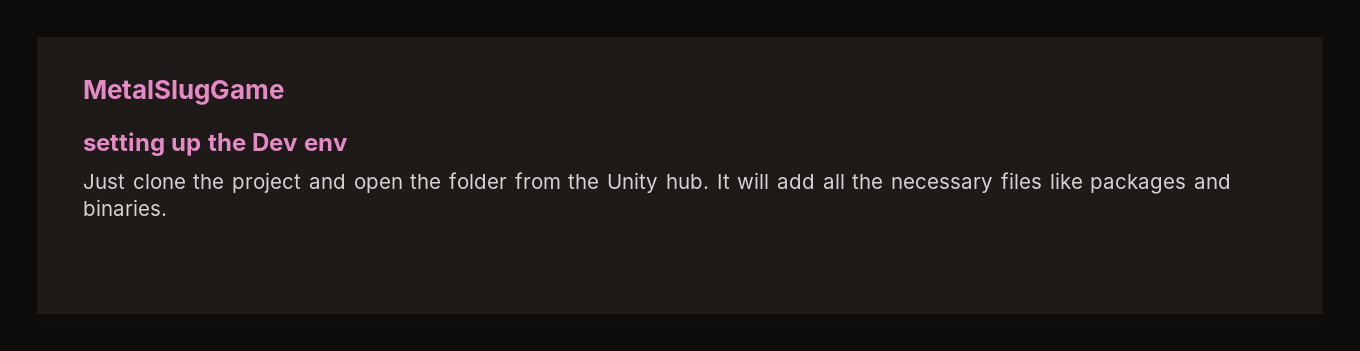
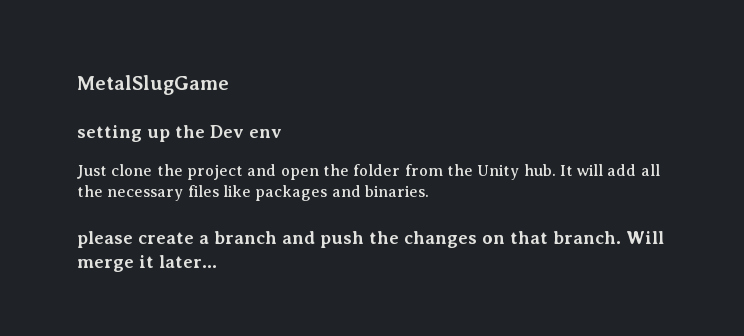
+ please create a branch and push the changes on that branch. Will merge it later...

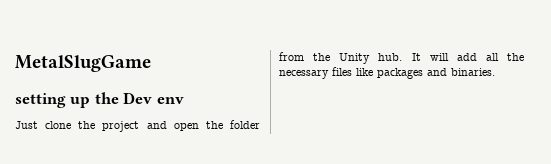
- please create a branch and push the changes on that branch. Will merge it later...

